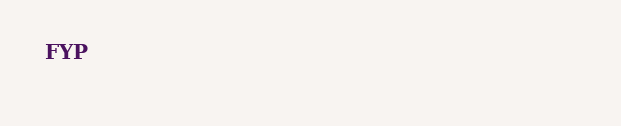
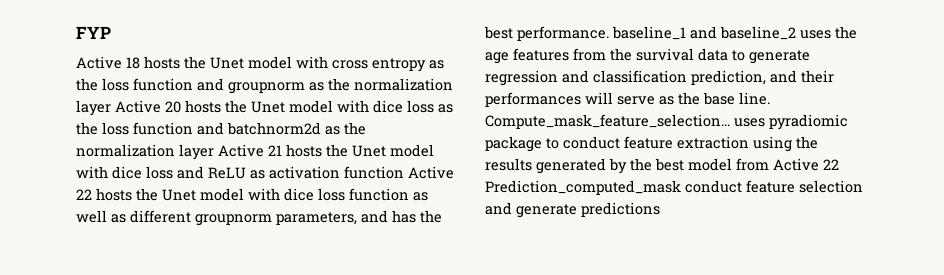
+ Active 18 hosts the Unet model with cross entropy as the loss function and groupnorm as the normalization layer Active 20 hosts the Unet model with dice loss as the loss function and batchnorm2d as the normalization layer Active 21 hosts the Unet model with dice loss and ReLU as activation function Active 22 hosts the Unet model with dice loss function as well as different groupnorm parameters, and has the best performance. baseline_1 and baseline_2 uses the age features from the survival data to generate regression and classification prediction, and their performances will serve as the base line. Compute_mask_feature_selection... uses pyradiomic package to conduct feature extraction using the results generated by the best model from Active 22 Prediction_computed_mask conduct feature selection and generate predictions

